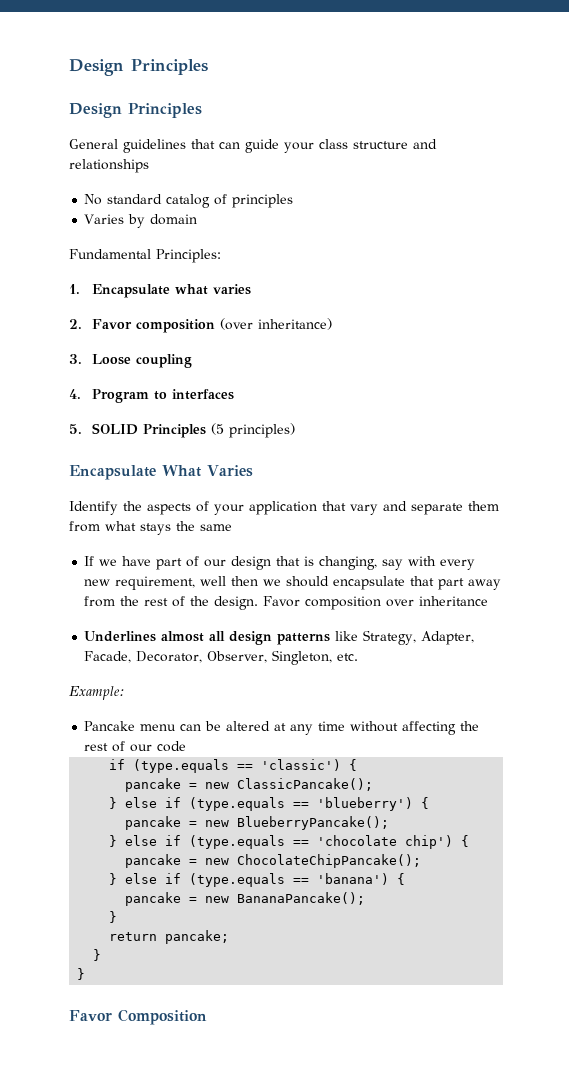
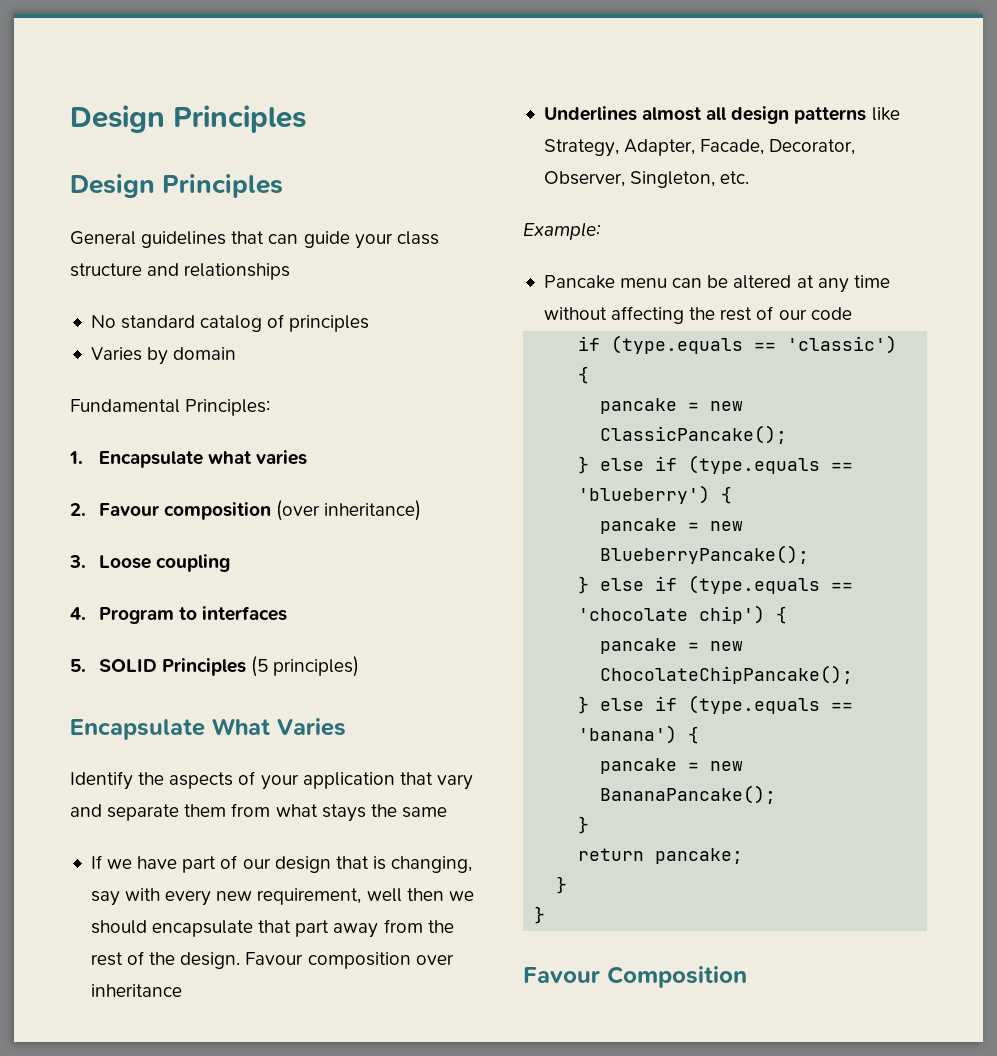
- 2. Favor composition (over inheritance)
+ 2. Favour composition (over inheritance)
- Favor composition over inheritance
+ Favour composition over inheritance
- Favor Composition
+ Favour Composition

